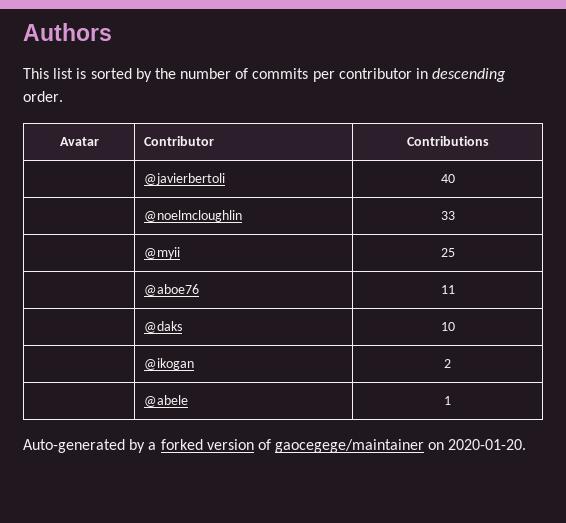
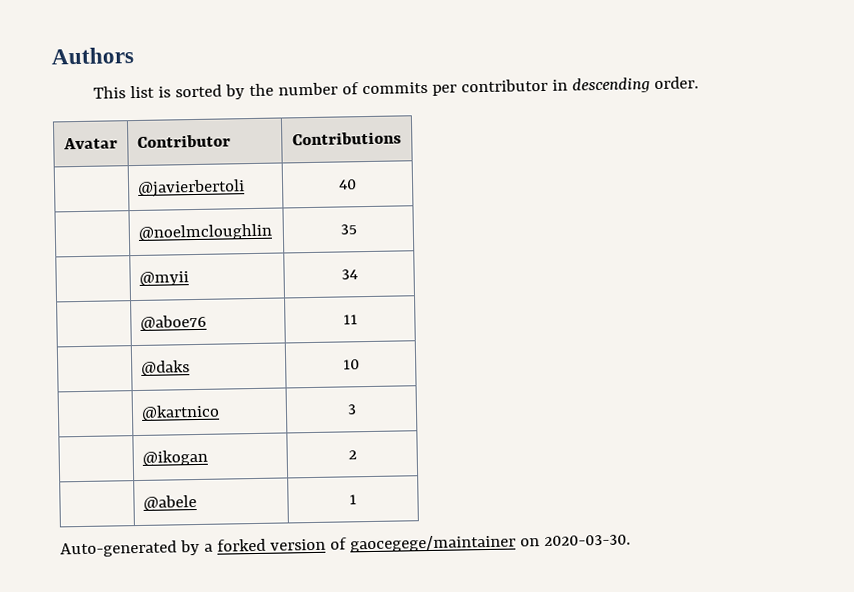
- | @noelmcloughlin | 33
+ | @noelmcloughlin | 35
- | @myii | 25
+ | @myii | 34
+ | @kartnico | 3
- Auto-generated by a forked version of gaocegege/maintainer on 2020-01-20.
+ Auto-generated by a forked version of gaocegege/maintainer on 2020-03-30.

